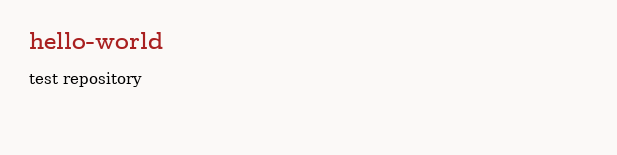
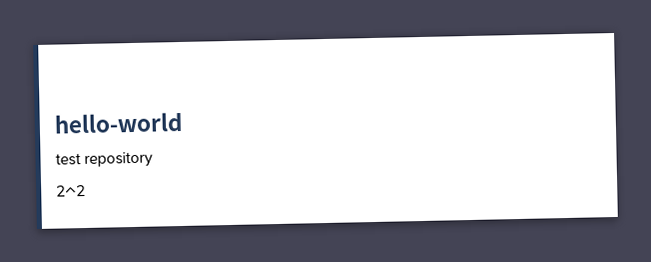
+ 2^2

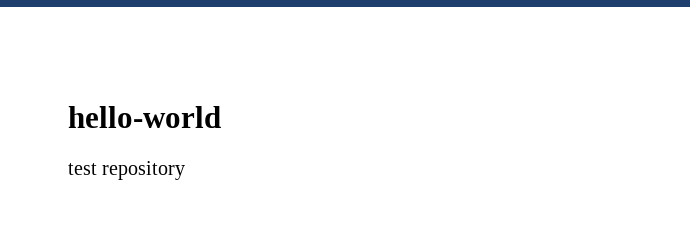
- 2^2

